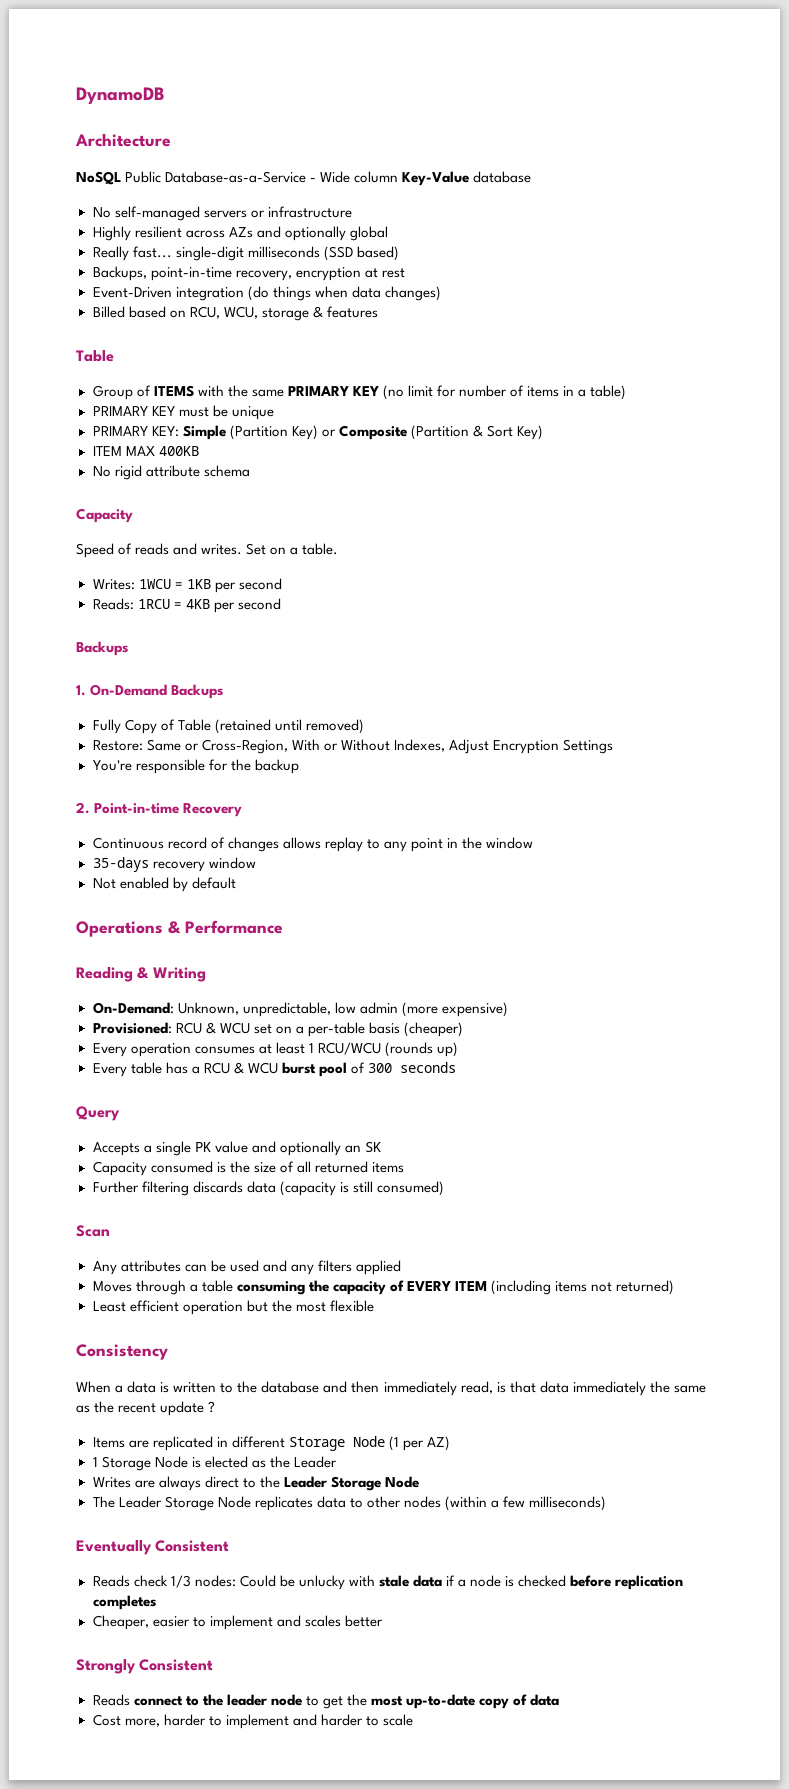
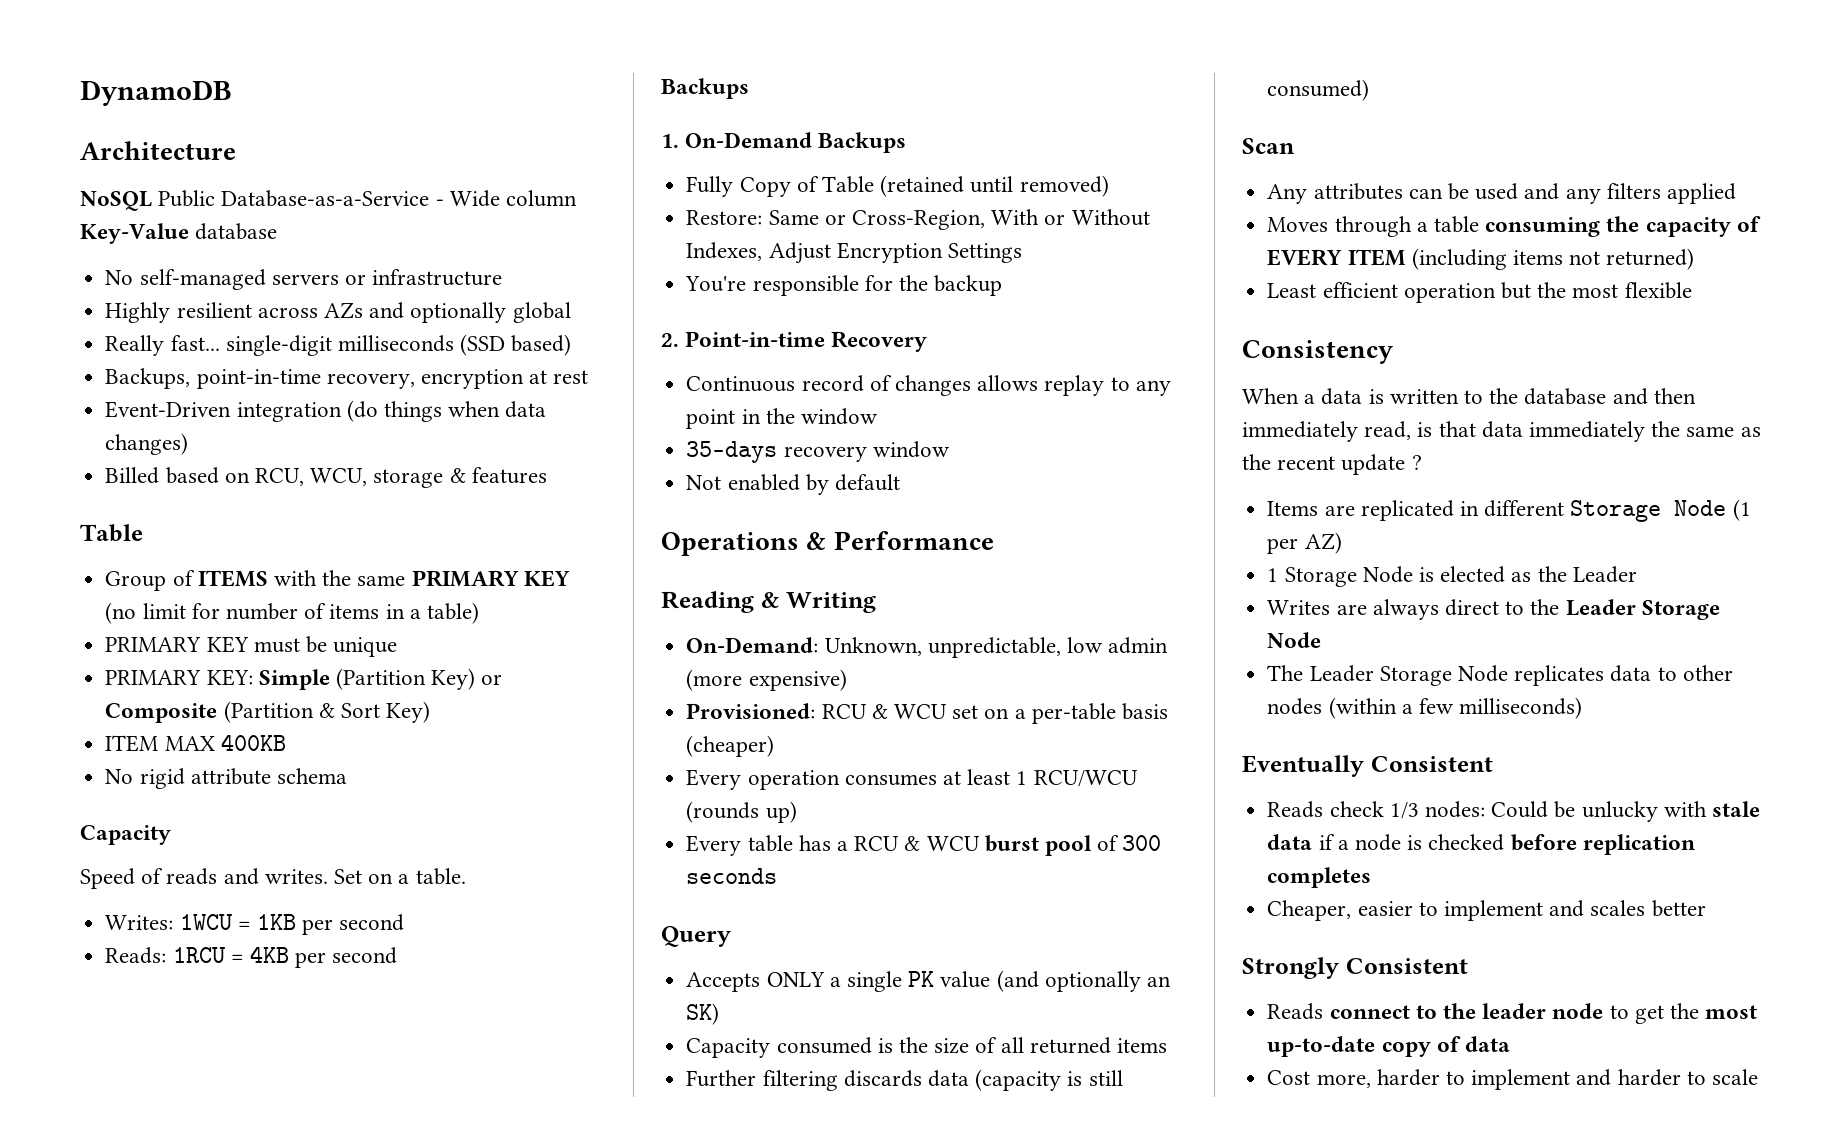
- Accepts a single PK value and optionally an SK
+ Accepts ONLY a single PK value (and optionally an SK)

